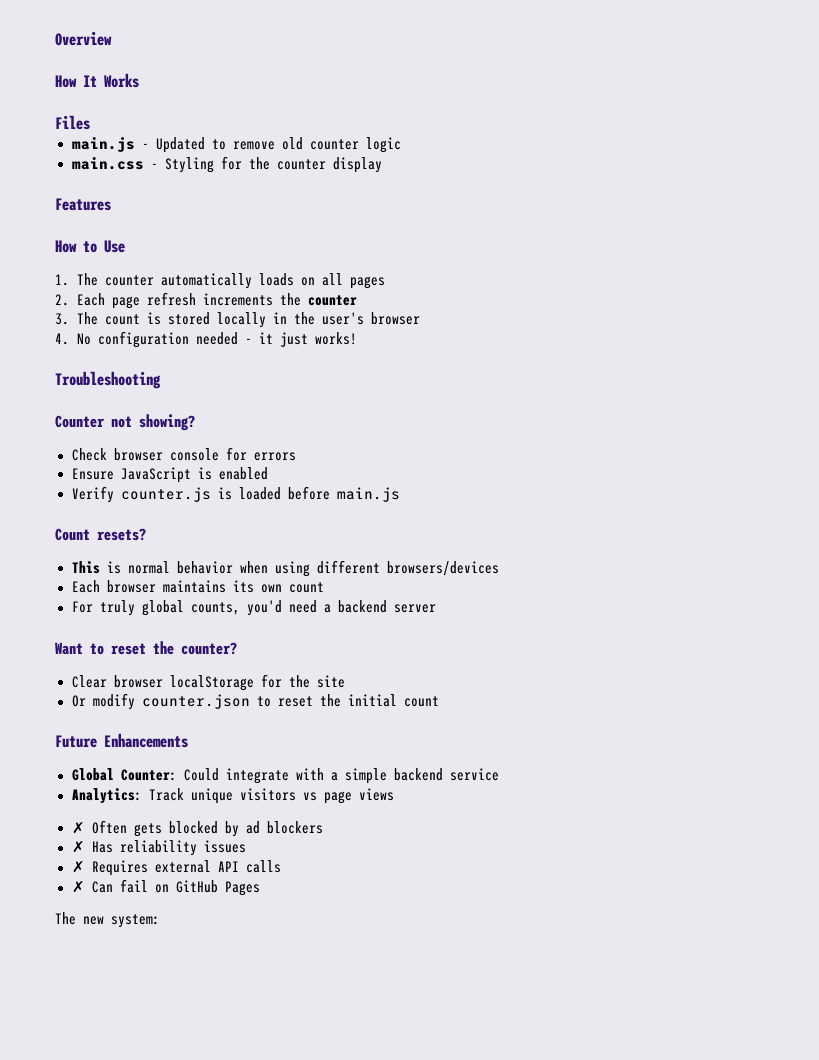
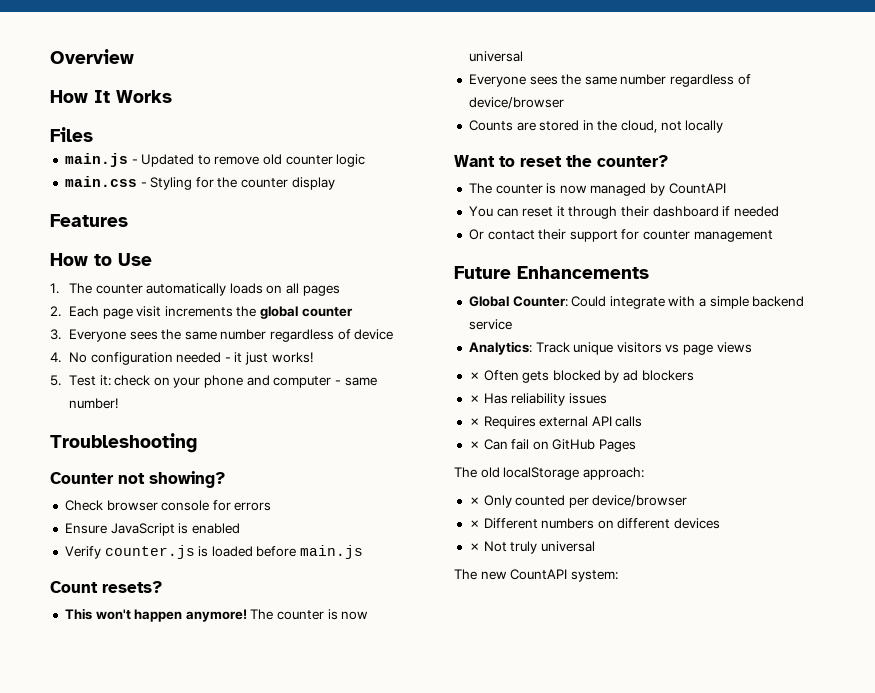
- 2. Each page refresh increments the counter
+ 2. Each page visit increments the global counter
- 3. The count is stored locally in the user's browser
+ 3. Everyone sees the same number regardless of device
+ 5. Test it: check on your phone and computer - same number!
- This is normal behavior when using different browsers/devices
- Each browser maintains its own count
- For truly global counts, you'd need a backend server
+ This won't happen anymore! The counter is now universal
+ Everyone sees the same number regardless of device/browser
+ Counts are stored in the cloud, not locally
- Clear browser localStorage for the site
- Or modify counter.json to reset the initial count
+ The counter is now managed by CountAPI
+ You can reset it through their dashboard if needed
+ Or contact their support for counter management
+ The old localStorage approach:
+ ✗ Only counted per device/browser
+ ✗ Different numbers on different devices
+ ✗ Not truly universal
- The new system:
+ The new CountAPI system:

